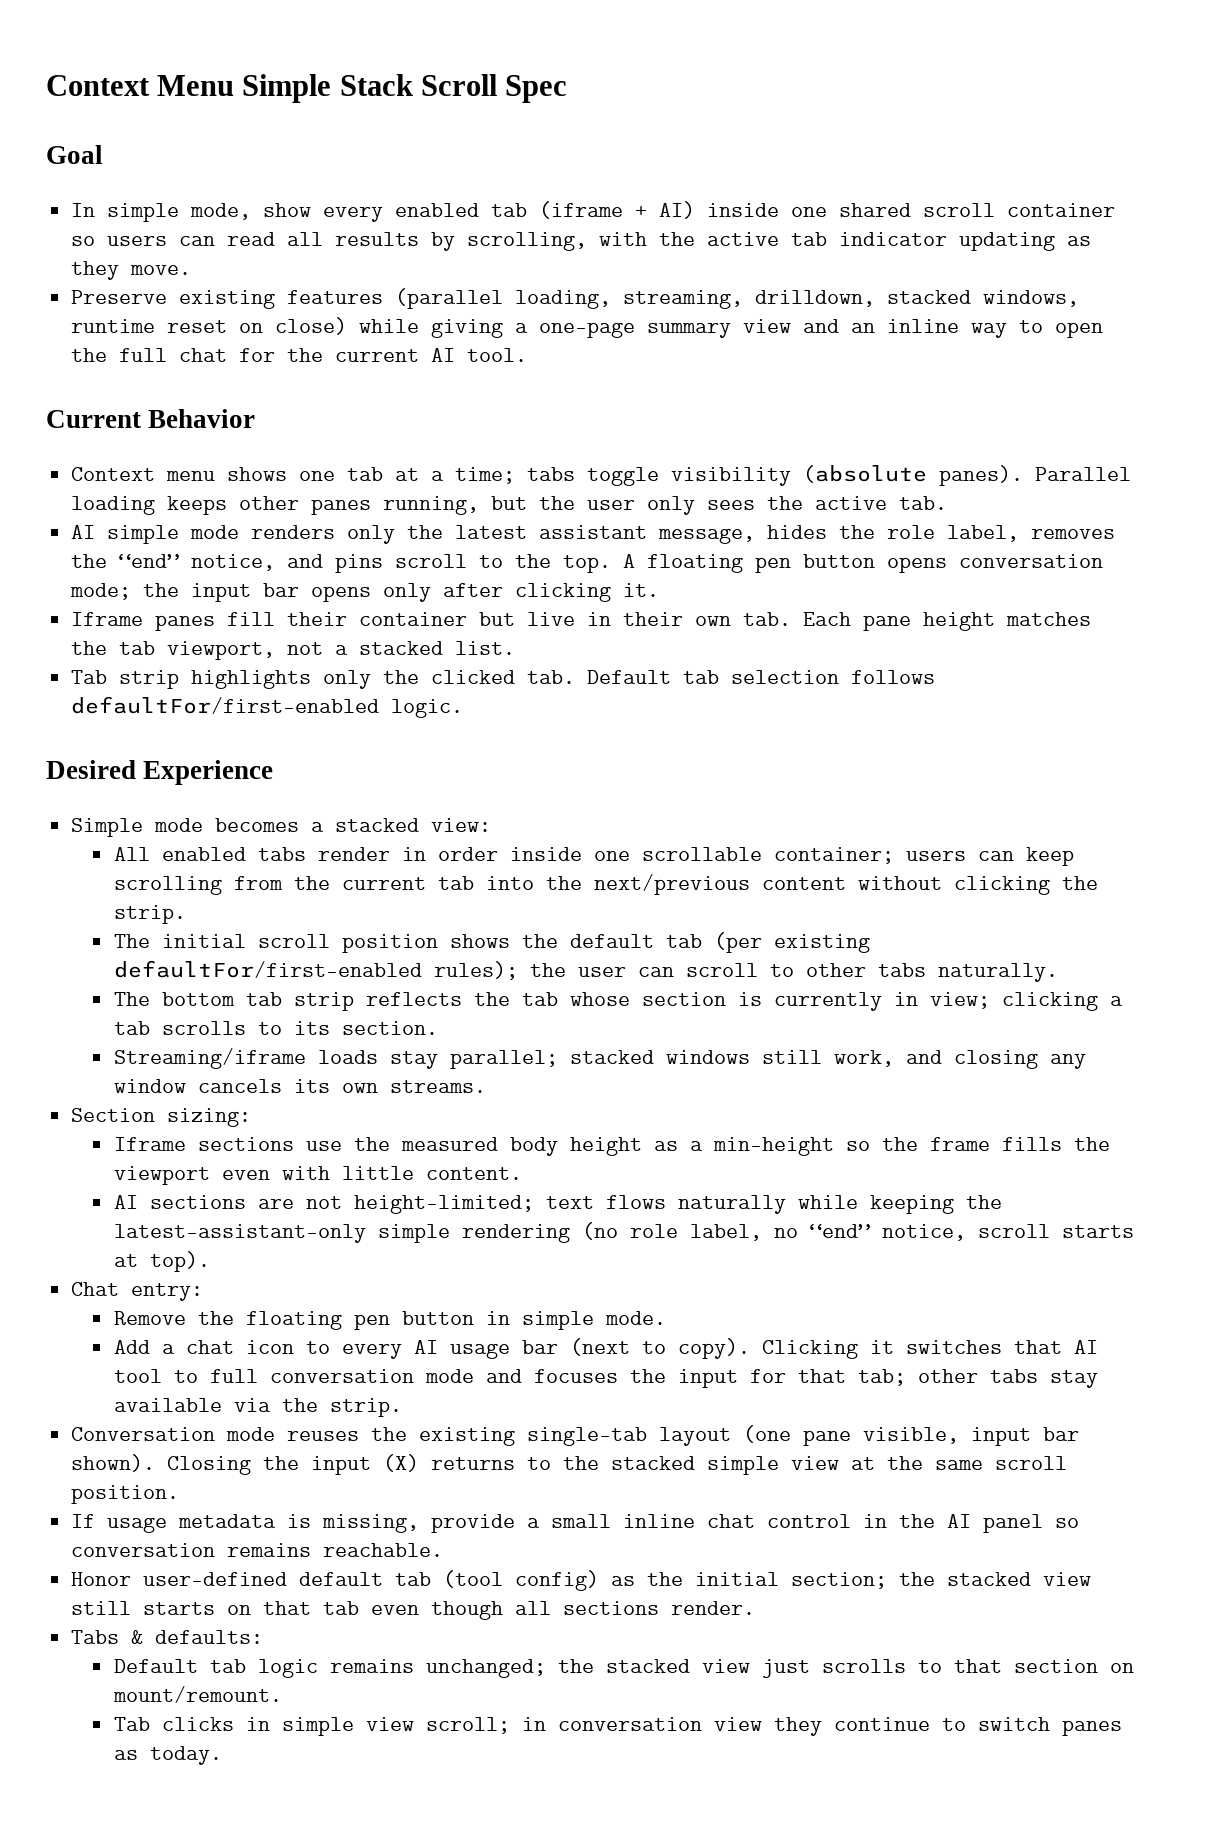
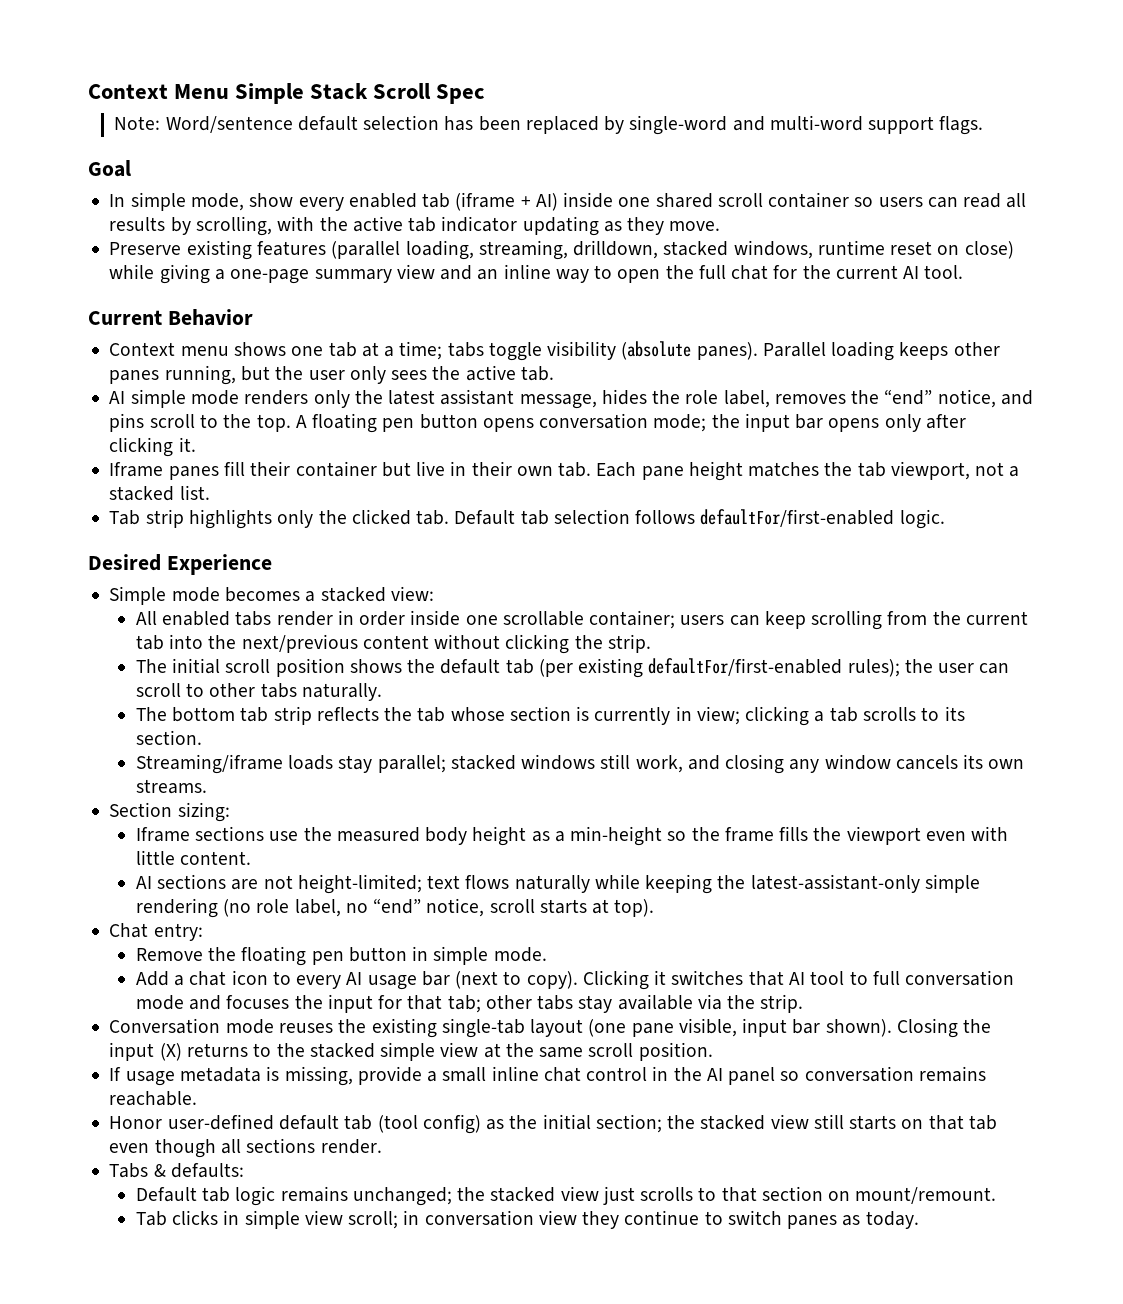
+ Note: Word/sentence default selection has been replaced by single-word and multi-word support flags.

